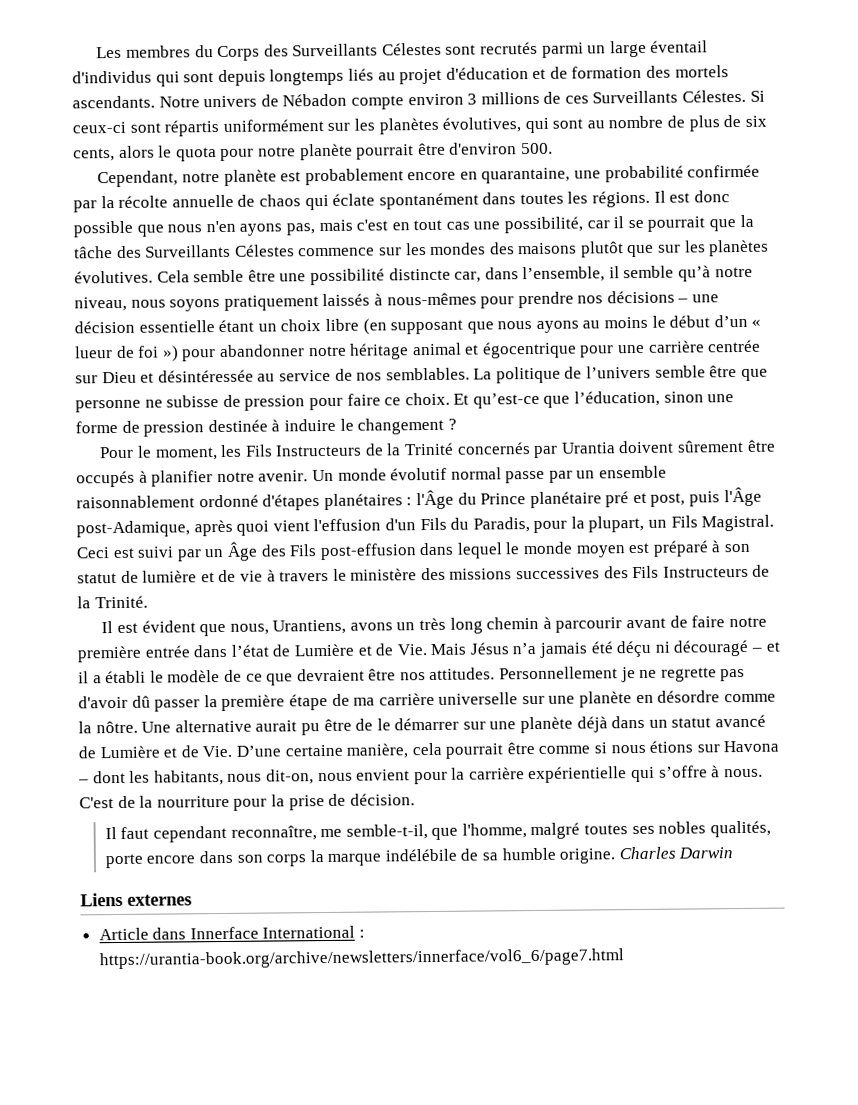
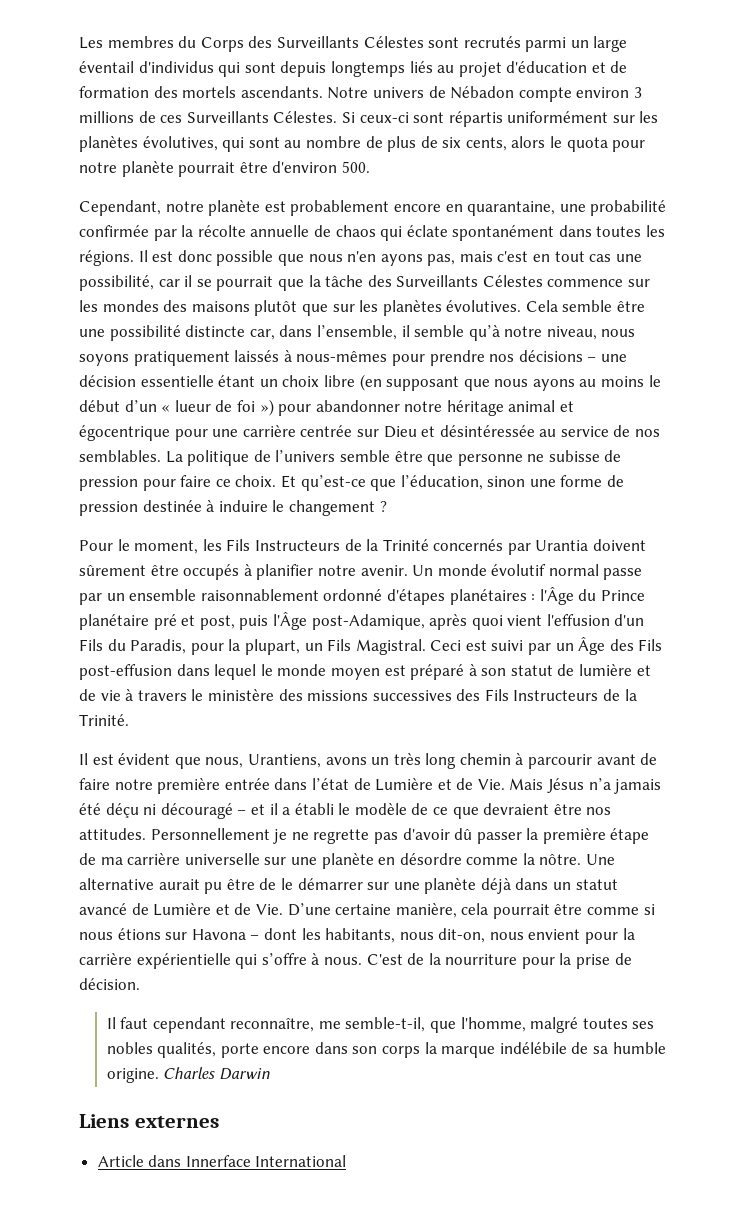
- Article dans Innerface International : https://urantia-book.org/archive/newsletters/innerface/vol6_6/page7.html
+ Article dans Innerface International

